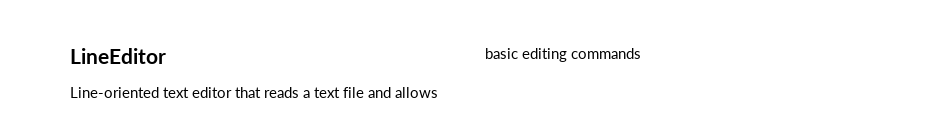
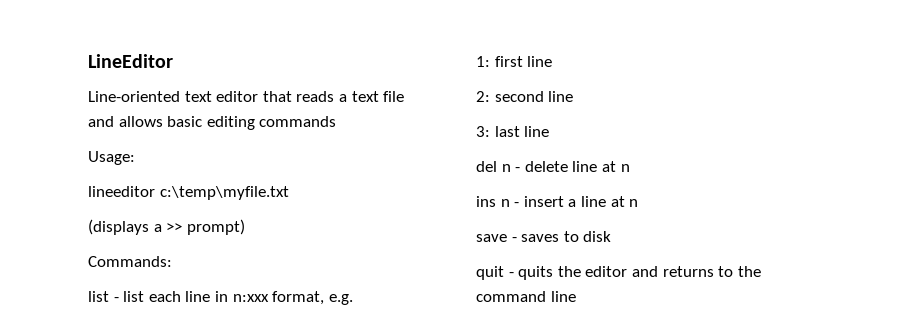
+ Usage:
+ lineeditor c:\temp\myfile.txt
+ (displays a >> prompt)
+ Commands:
+ list - list each line in n:xxx format, e.g.
+ 1: first line
+ 2: second line
+ 3: last line
+ del n - delete line at n
+ ins n - insert a line at n
+ save - saves to disk
+ quit - quits the editor and returns to the command line

